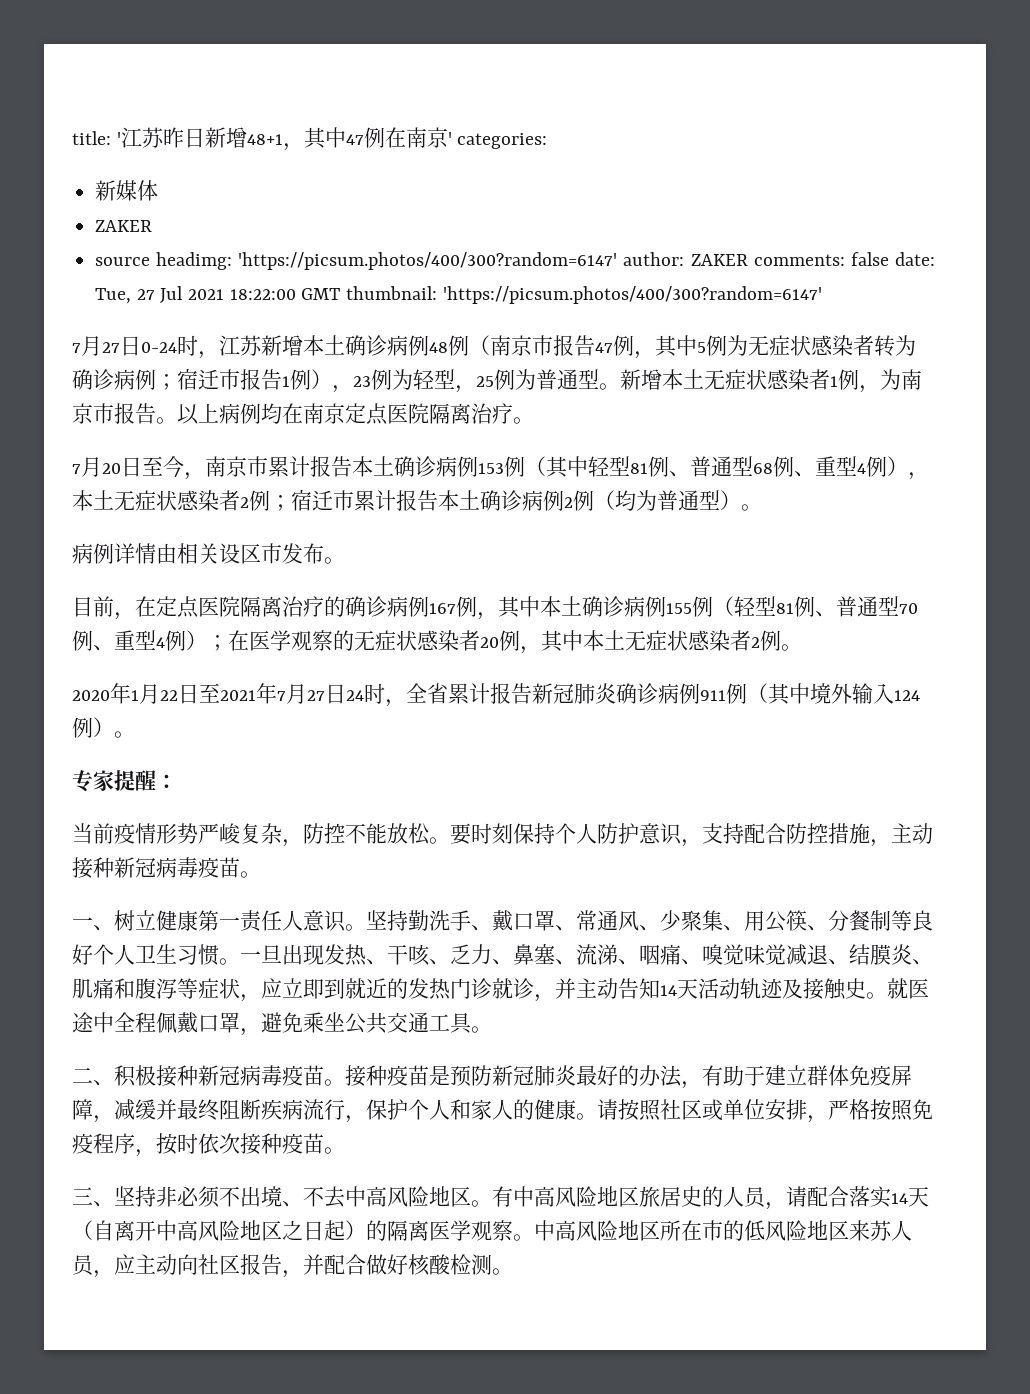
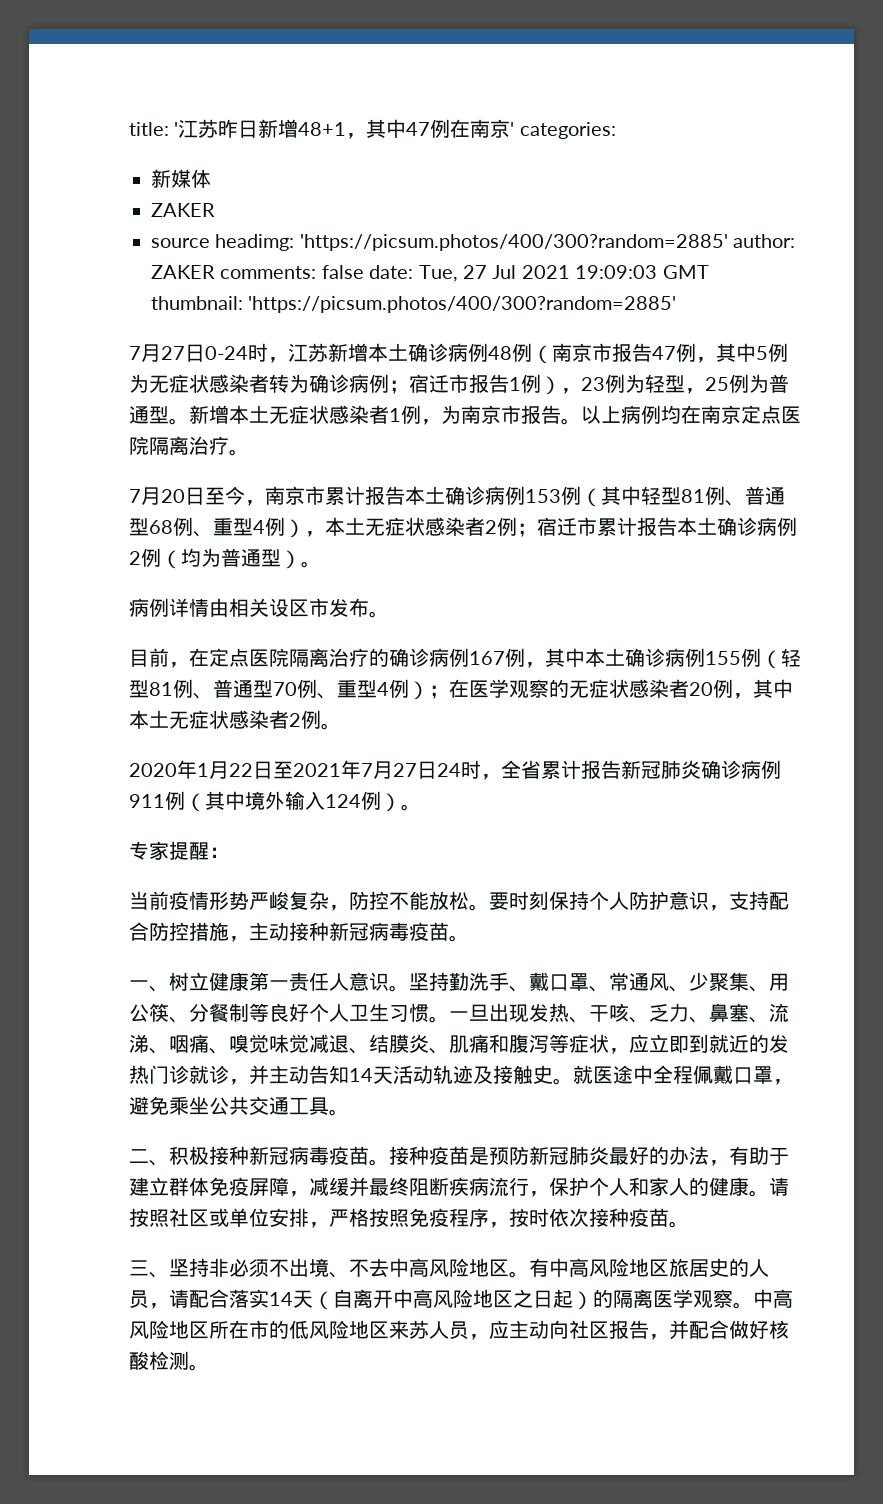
- source headimg: 'https://picsum.photos/400/300?random=6147' author: ZAKER comments: false date: Tue, 27 Jul 2021 18:22:00 GMT thumbnail: 'https://picsum.photos/400/300?random=6147'
+ source headimg: 'https://picsum.photos/400/300?random=2885' author: ZAKER comments: false date: Tue, 27 Jul 2021 19:09:03 GMT thumbnail: 'https://picsum.photos/400/300?random=2885'

